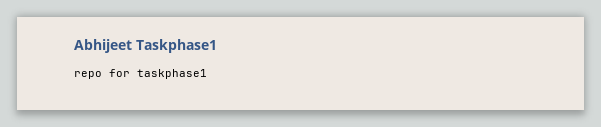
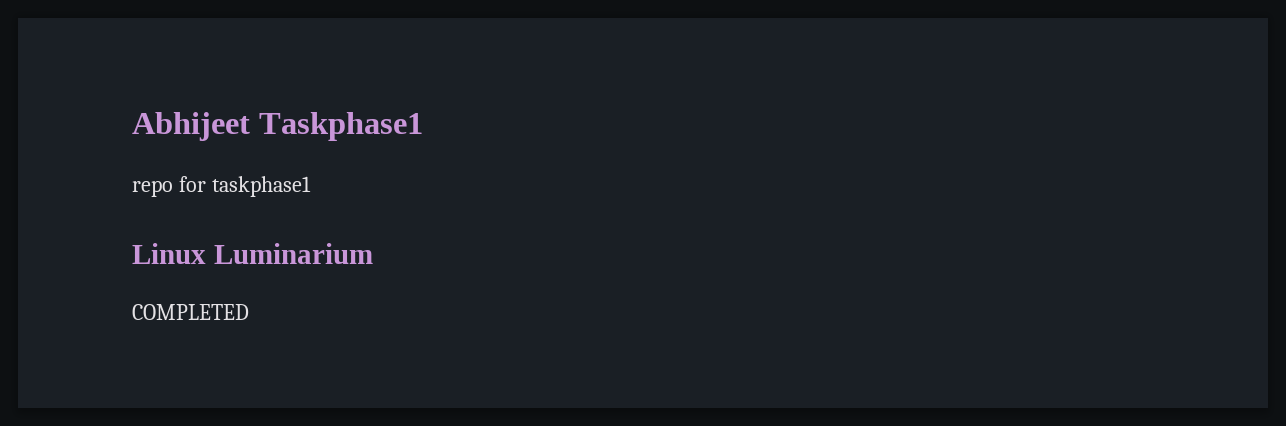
+ Linux Luminarium
+ COMPLETED

